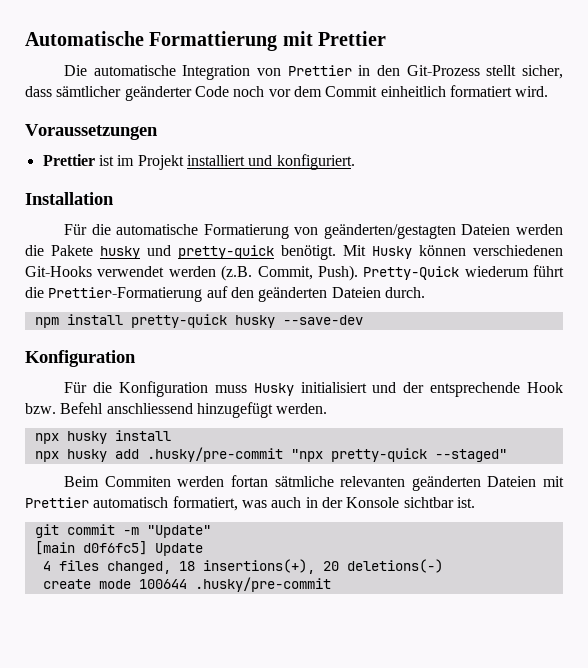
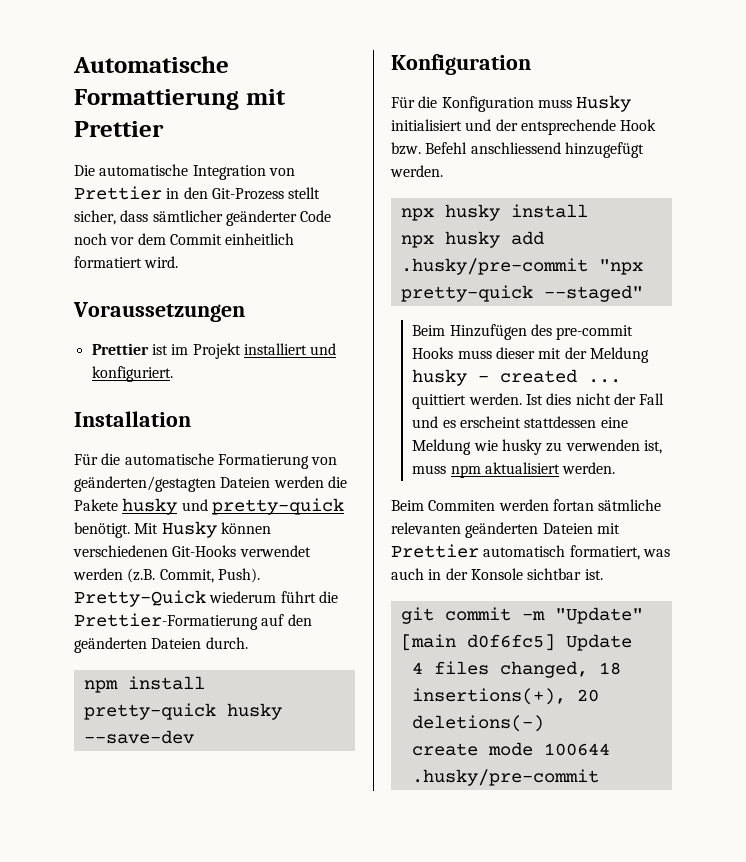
+ Beim Hinzufügen des pre-commit Hooks muss dieser mit der Meldung husky - created ... quittiert werden. Ist dies nicht der Fall und es erscheint stattdessen eine Meldung wie husky zu verwenden ist, muss npm aktualisiert werden.

